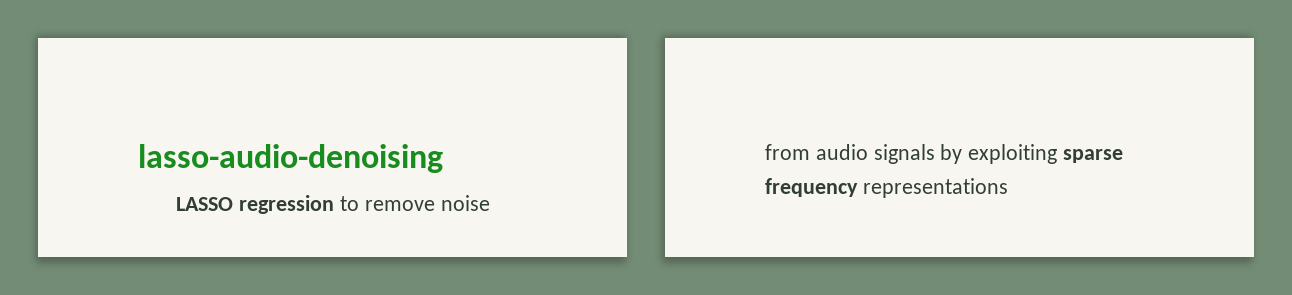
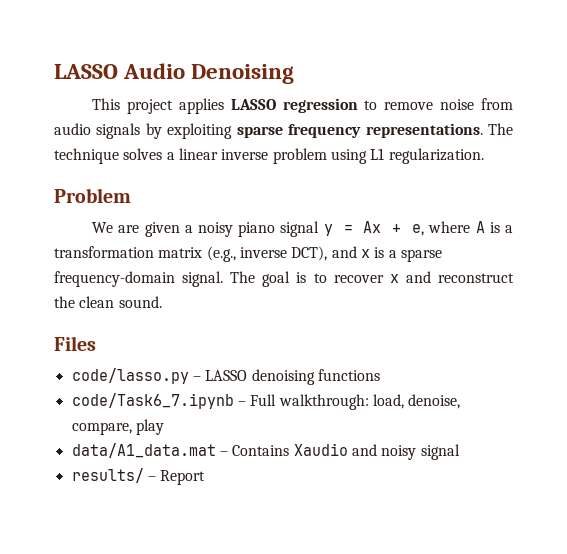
- lasso-audio-denoising
- LASSO regression to remove noise from audio signals by exploiting sparse frequency representations
+ LASSO Audio Denoising
+ This project applies LASSO regression to remove noise from audio signals by exploiting sparse frequency representations. The technique solves a linear inverse problem using L1 regularization.
+ Problem
+ We are given a noisy piano signal y = Ax + e, where A is a transformation matrix (e.g., inverse DCT), and x is a sparse frequency-domain signal. The goal is to recover x and reconstruct the clean sound.
+ Files
+ code/lasso.py – LASSO denoising functions
+ code/Task6_7.ipynb – Full walkthrough: load, denoise, compare, play
+ data/A1_data.mat – Contains Xaudio and noisy signal
+ results/ – Report

